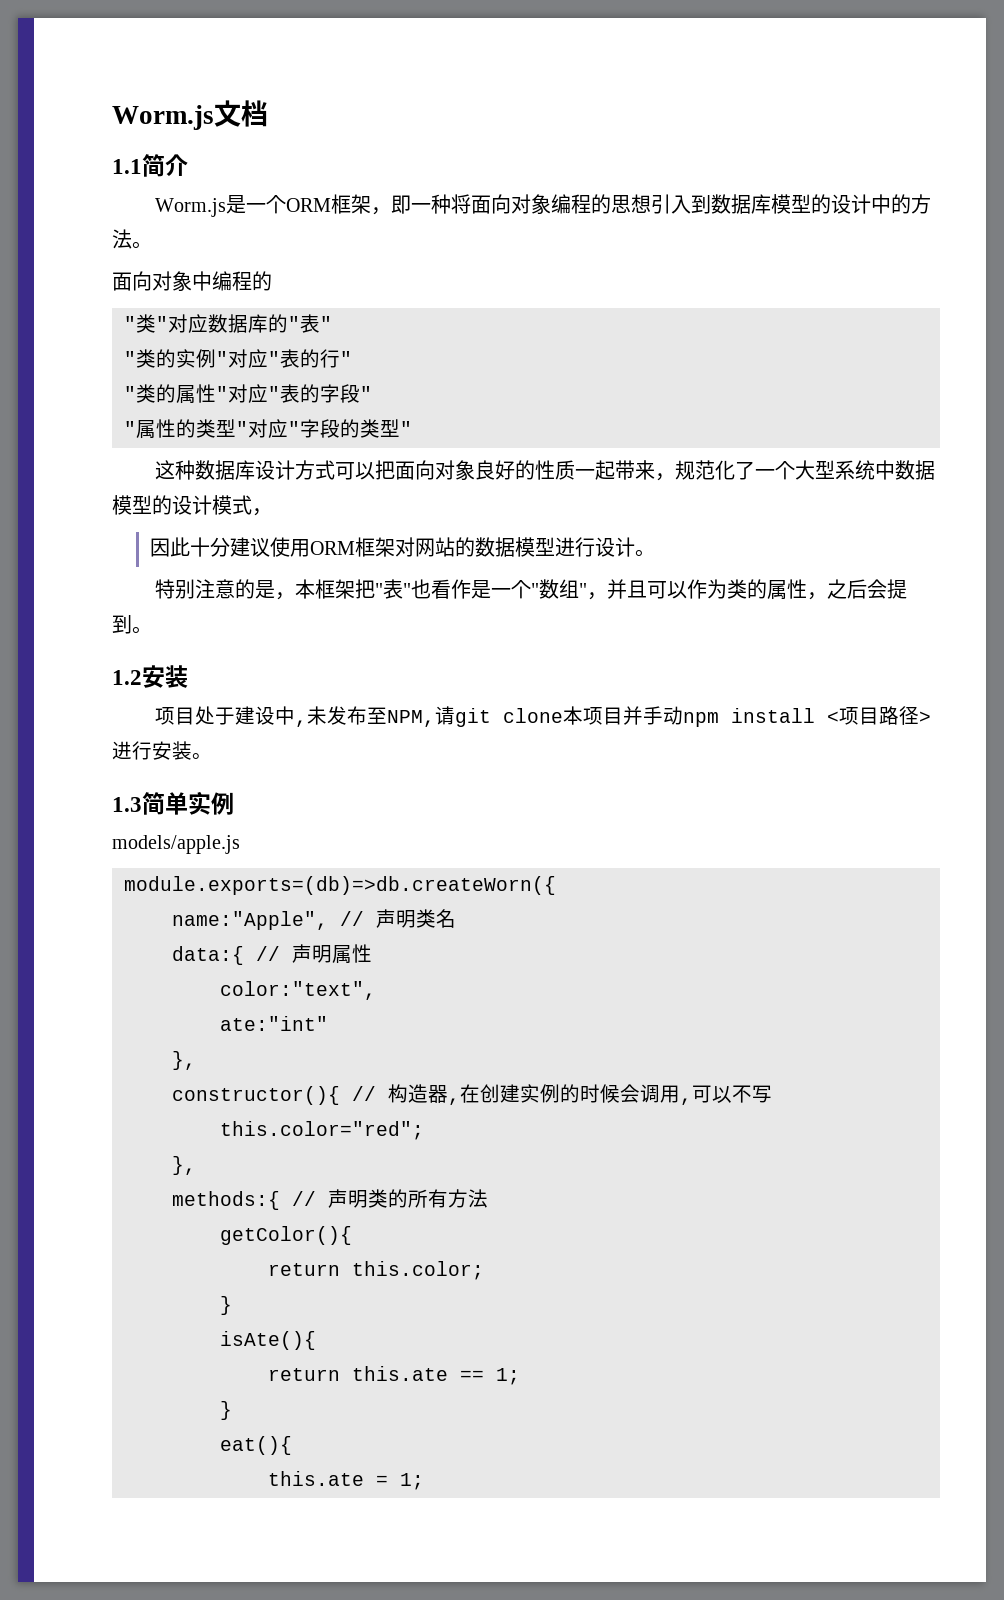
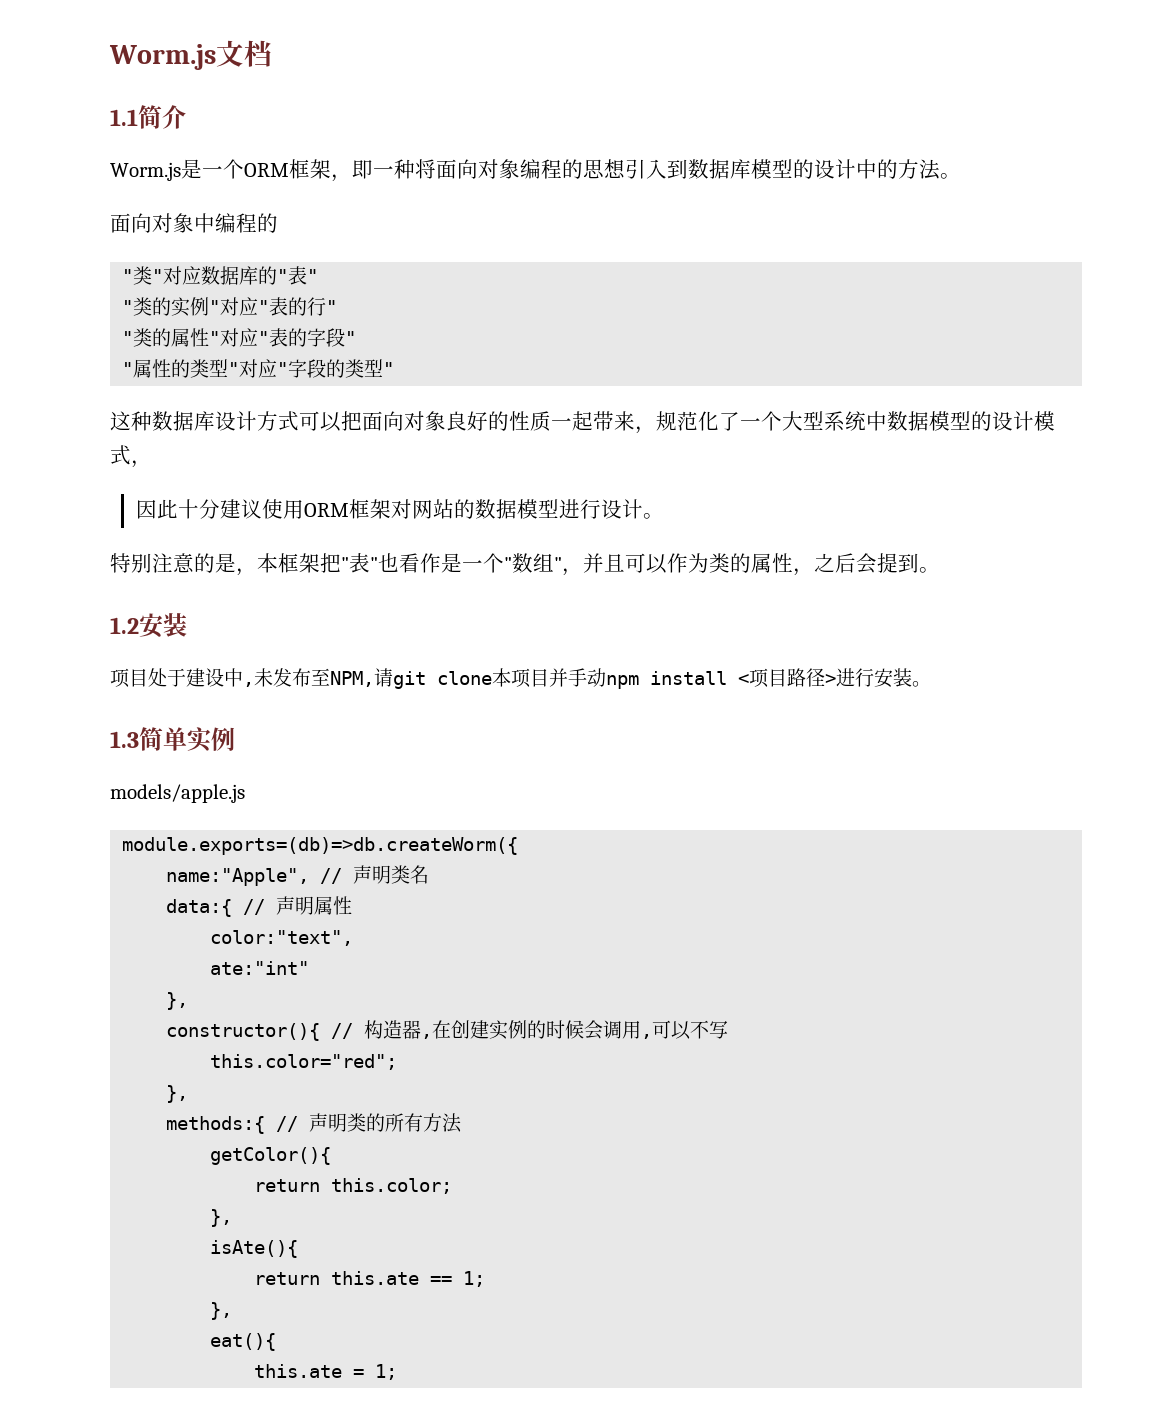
- module.exports=(db)=>db.createWorn({
+ module.exports=(db)=>db.createWorm({
  return this.color;
- }
+ },
  return this.ate == 1;
- }
+ },

